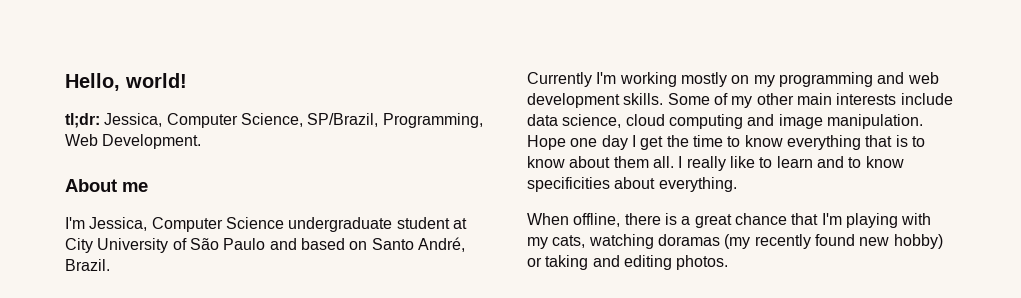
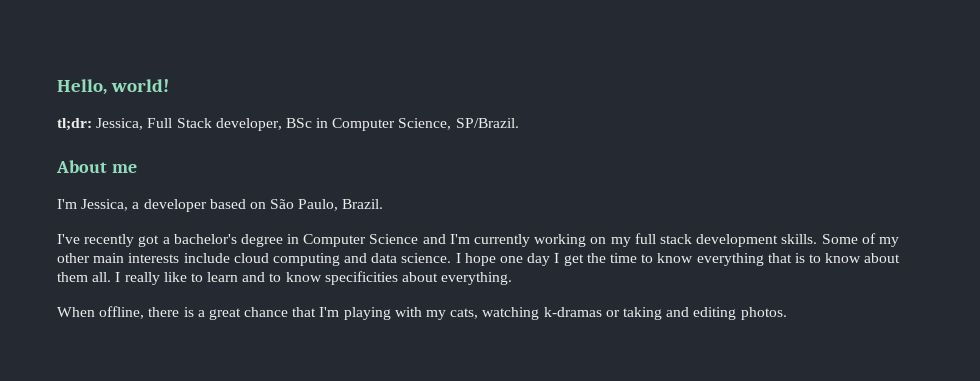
- tl;dr: Jessica, Computer Science, SP/Brazil, Programming, Web Development.
+ tl;dr: Jessica, Full Stack developer, BSc in Computer Science, SP/Brazil.
  About me
- I'm Jessica, Computer Science undergraduate student at City University of São Paulo and based on Santo André, Brazil.
- Currently I'm working mostly on my programming and web development skills.
+ I'm Jessica, a developer based on São Paulo, Brazil.
+ I've recently got a bachelor's degree in Computer Science and I'm currently working on my full stack development skills.
- Some of my other main interests include data science, cloud computing and image manipulation. Hope one day I get the time to know everything that is to know about them all.
+ Some of my other main interests include cloud computing and data science. I hope one day I get the time to know everything that is to know about them all.
- When offline, there is a great chance that I'm playing with my cats, watching doramas (my recently found new hobby) or taking and editing photos.
+ When offline, there is a great chance that I'm playing with my cats, watching k-dramas or taking and editing photos.

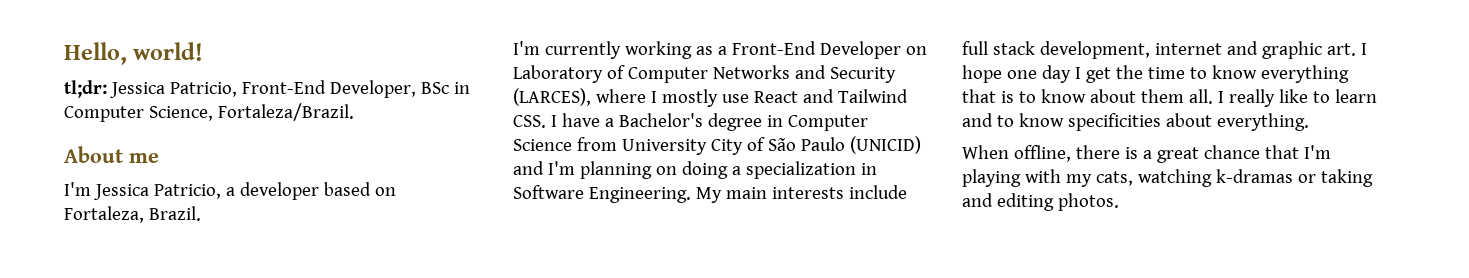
- tl;dr: Jessica, Full Stack developer, BSc in Computer Science, SP/Brazil.
+ tl;dr: Jessica Patricio, Front-End Developer, BSc in Computer Science, Fortaleza/Brazil.
- I'm Jessica, a developer based on São Paulo, Brazil.
+ I'm Jessica Patricio, a developer based on Fortaleza, Brazil.
- I've recently got a bachelor's degree in Computer Science and I'm currently working on my full stack development skills. Some of my other main interests include cloud computing and data science. I hope one day I get the time to know everything that is to know about them all.
+ I'm currently working as a Front-End Developer on Laboratory of Computer Networks and Security (LARCES), where I mostly use React and Tailwind CSS. I have a Bachelor's degree in Computer Science from University City of São Paulo (UNICID) and I'm planning on doing a specialization in Software Engineering. My main interests include full stack development, internet and graphic art. I hope one day I get the time to know everything that is to know about them all.

